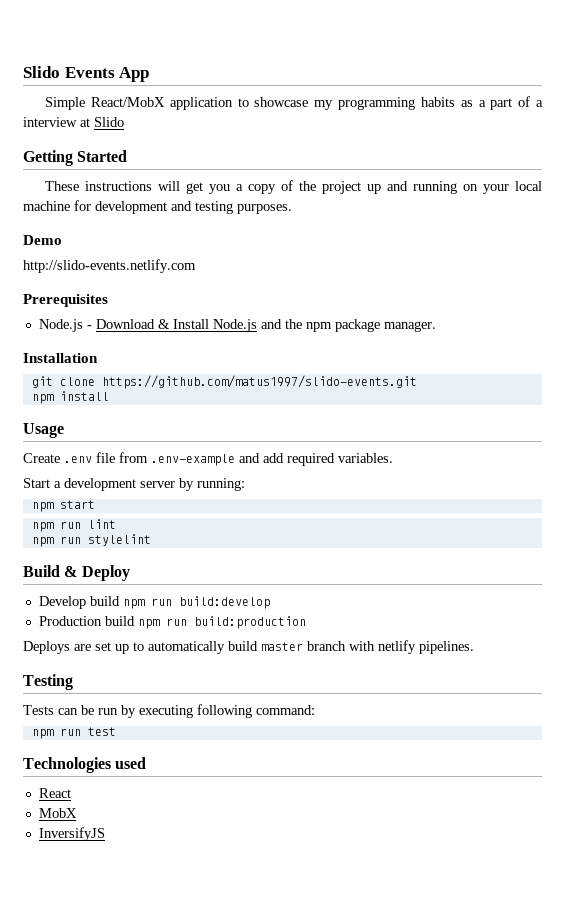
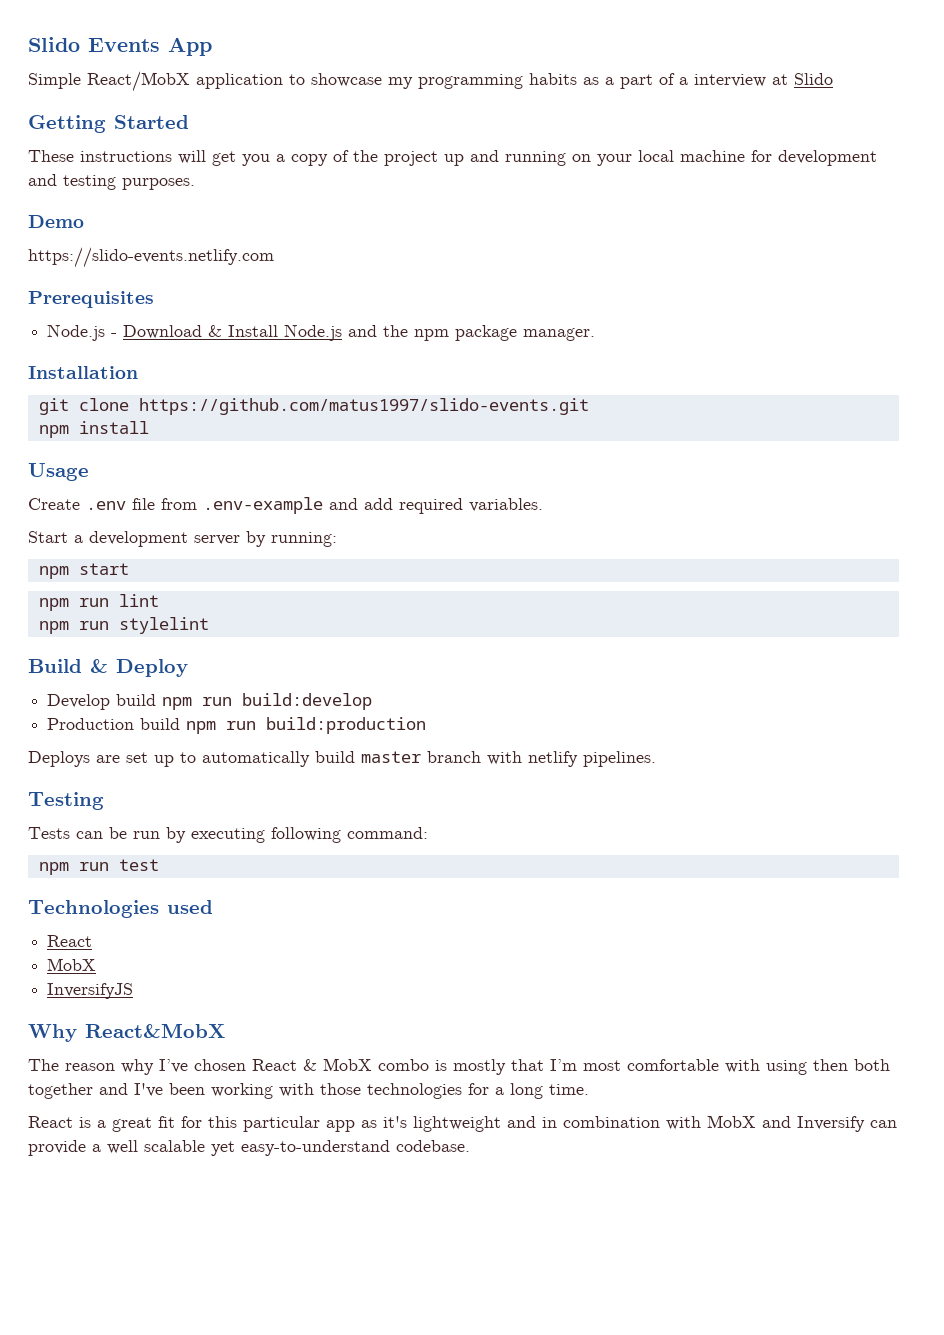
- http://slido-events.netlify.com
+ https://slido-events.netlify.com
+ Why React&MobX
+ The reason why I’ve chosen React & MobX combo is mostly that I’m most comfortable with using then both together and I've been working with those technologies for a long time.
+ React is a great fit for this particular app as it's lightweight and in combination with MobX and Inversify can provide a well scalable yet easy-to-understand codebase.

